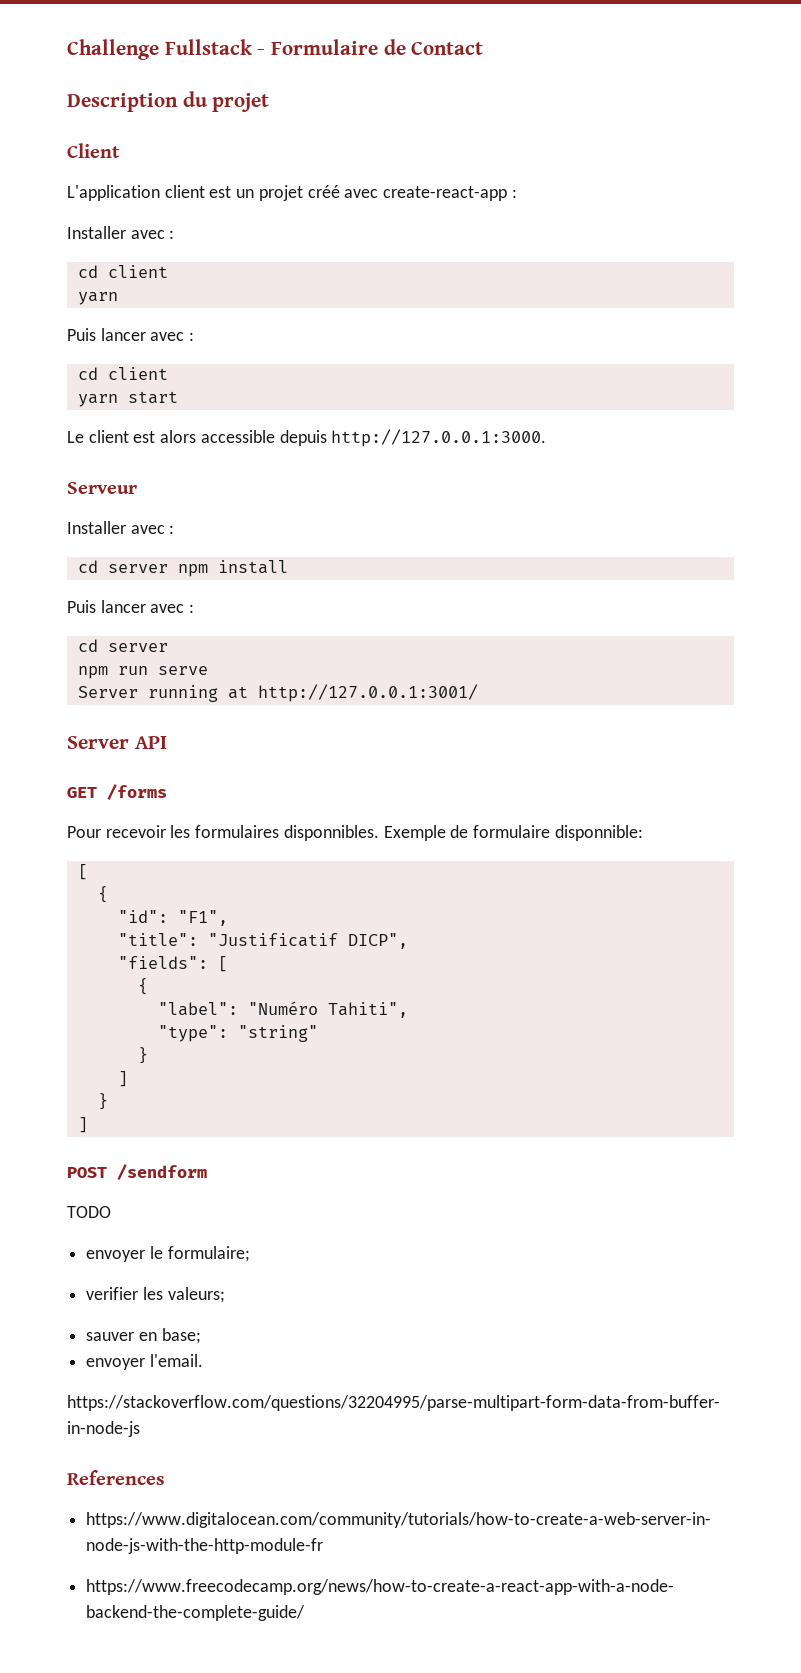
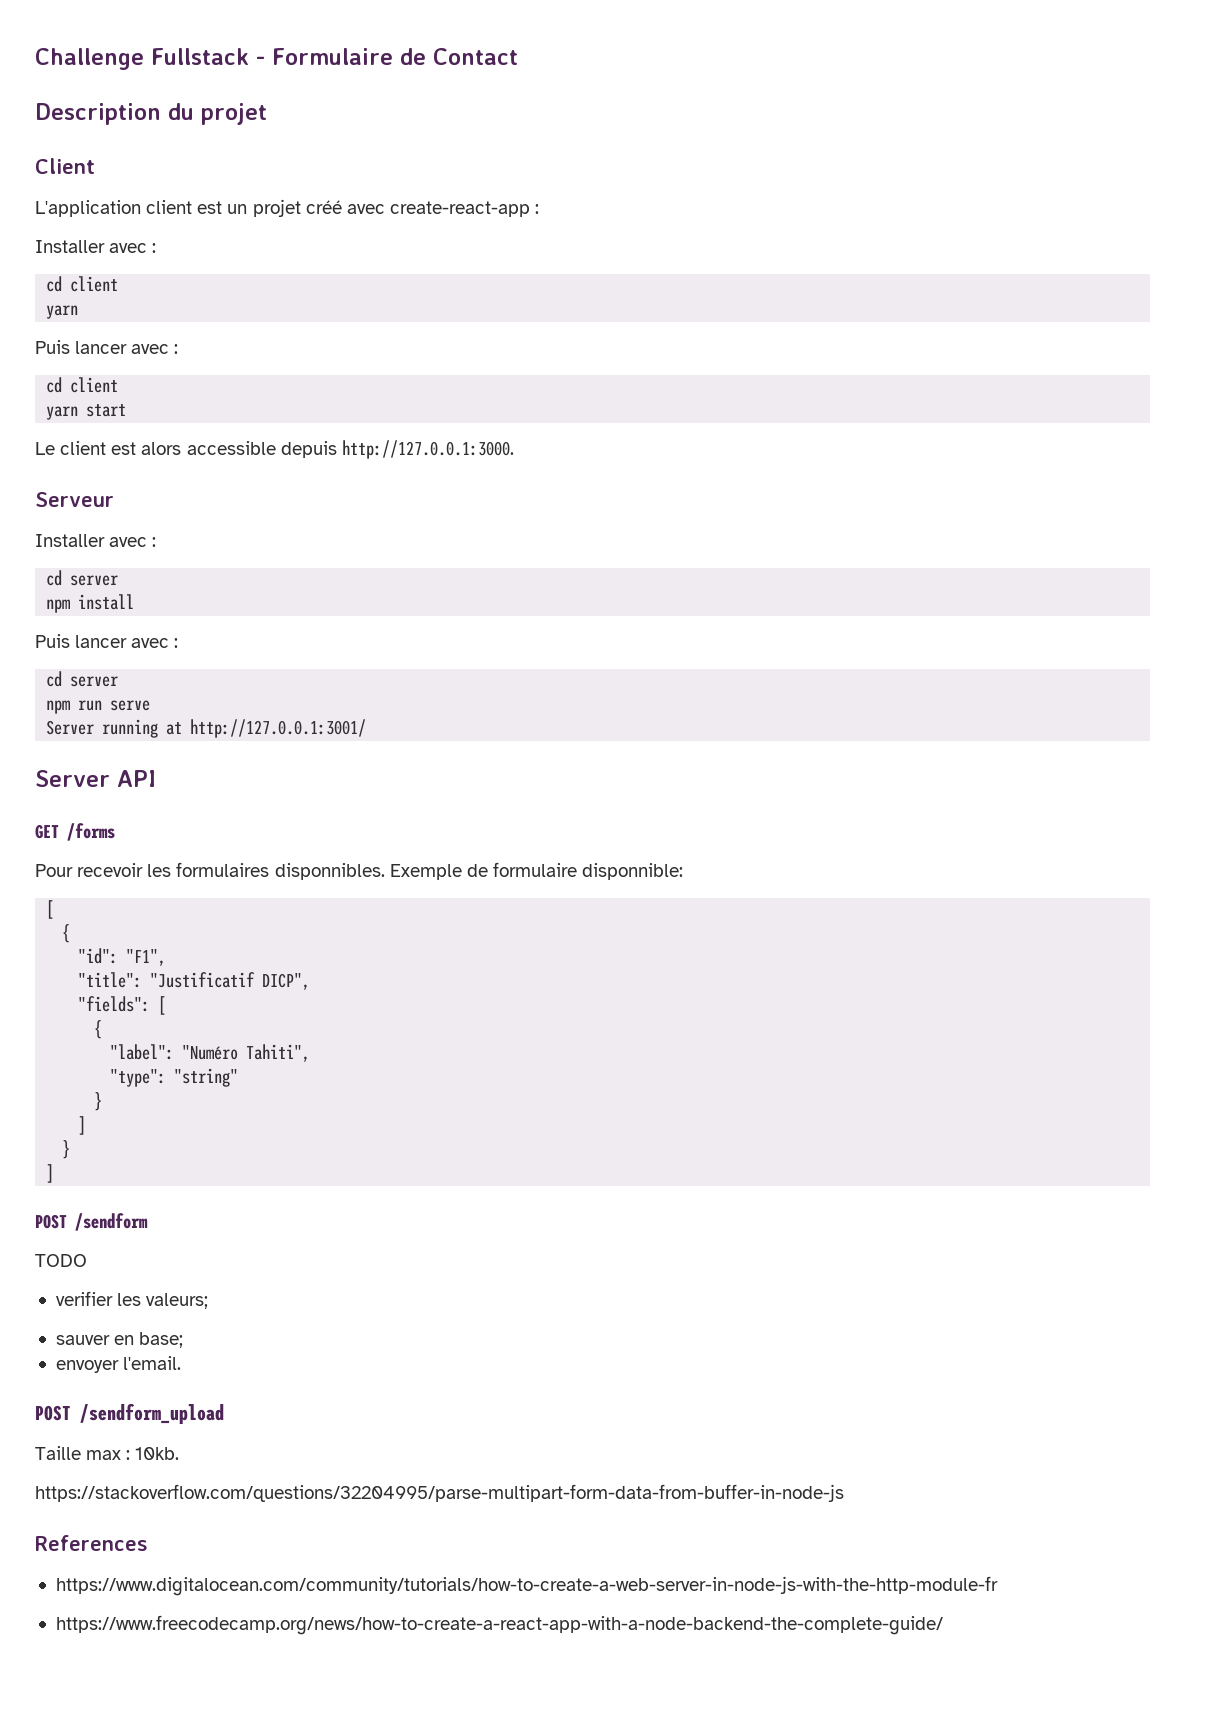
  Serveur
  Installer avec :
- cd server npm install
+ cd server
+ npm install
- envoyer le formulaire;
+ POST /sendform_upload
+ Taille max : 10kb.

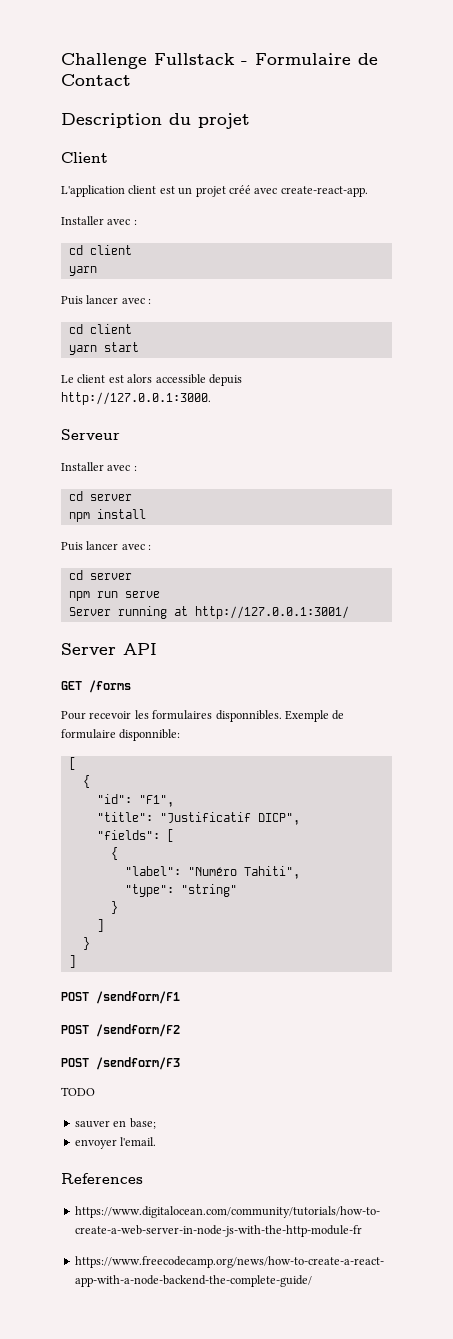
- L'application client est un projet créé avec create-react-app :
+ L'application client est un projet créé avec create-react-app.
- POST /sendform
+ POST /sendform/F1
+ POST /sendform/F2
+ POST /sendform/F3
  TODO
- verifier les valeurs;
- POST /sendform_upload
- Taille max : 10kb.
- https://stackoverflow.com/questions/32204995/parse-multipart-form-data-from-buffer-in-node-js

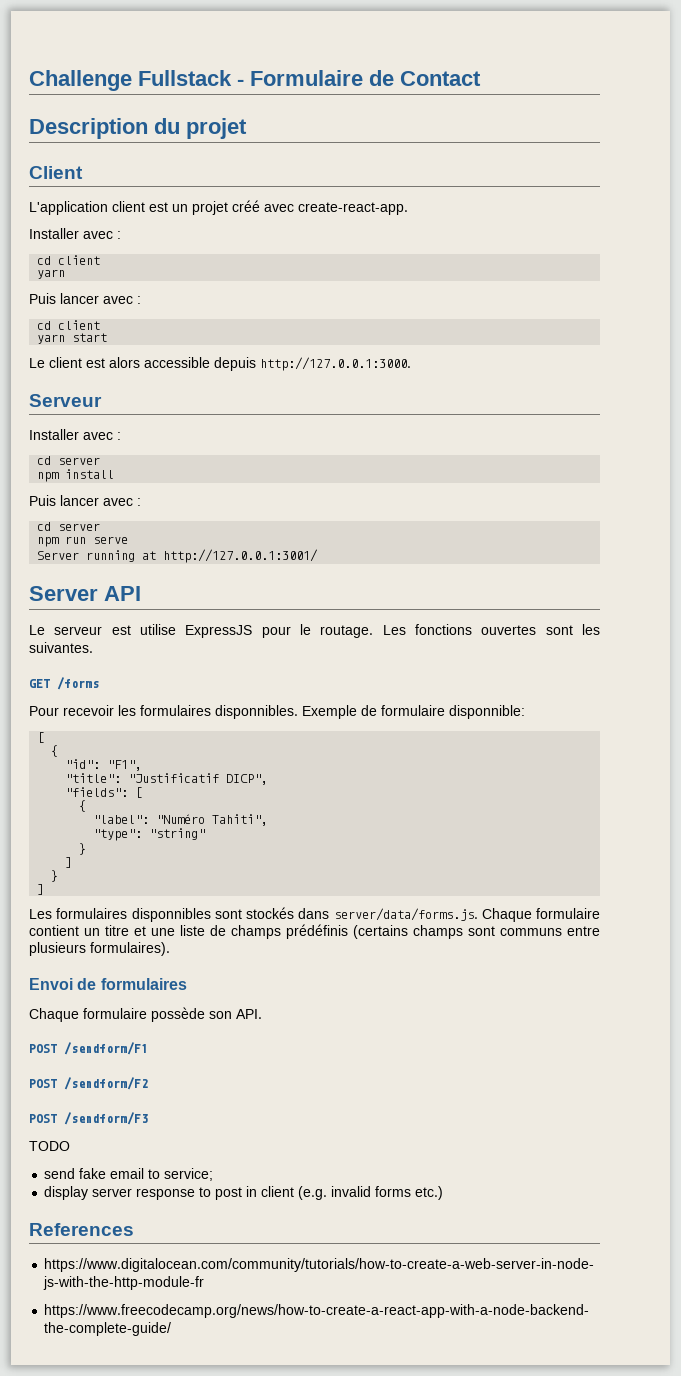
+ Le serveur est utilise ExpressJS pour le routage. Les fonctions ouvertes sont les suivantes.
+ Les formulaires disponnibles sont stockés dans server/data/forms.js. Chaque formulaire contient un titre et une liste de champs prédéfinis (certains champs sont communs entre plusieurs formulaires).
+ Envoi de formulaires
+ Chaque formulaire possède son API.
- sauver en base;
- envoyer l'email.
+ send fake email to service;
+ display server response to post in client (e.g. invalid forms etc.)

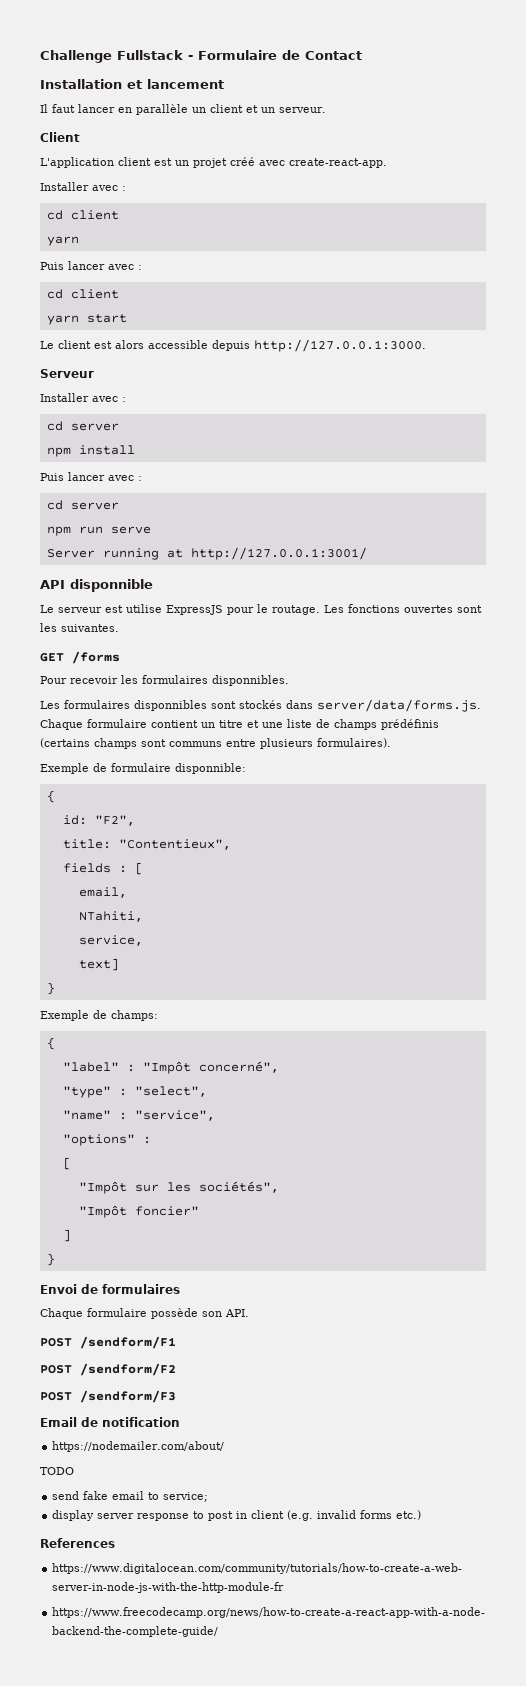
- Description du projet
+ Installation et lancement
+ Il faut lancer en parallèle un client et un serveur.
- Server API
+ API disponnible
- Exemple de formulaire disponnible:
- [
- {
- "id": "F1",
- "title": "Justificatif DICP",
- "fields": [
- {
- "label": "Numéro Tahiti",
- "type": "string"
- }
- ]
- }
- ]
+ Exemple de formulaire disponnible:
+ {
+ id: "F2",
+ title: "Contentieux",
+ fields : [
+ email,
+ NTahiti,
+ service,
+ text]
+ }
+ Exemple de champs:
+ {
+ "label" : "Impôt concerné",
+ "type" : "select",
+ "name" : "service",
+ "options" :
+ [
+ "Impôt sur les sociétés",
+ "Impôt foncier"
+ ]
+ }
+ Email de notification
+ https://nodemailer.com/about/

